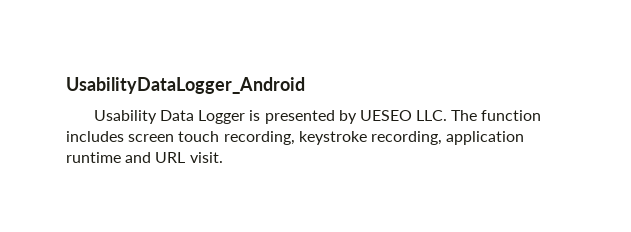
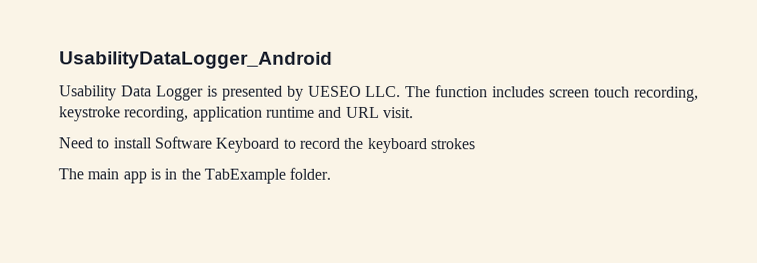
+ Need to install Software Keyboard to record the keyboard strokes
+ The main app is in the TabExample folder.

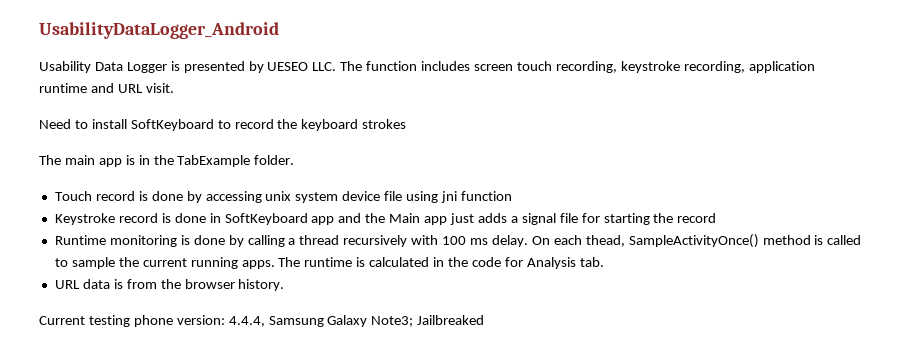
- Need to install Software Keyboard to record the keyboard strokes
+ Need to install SoftKeyboard to record the keyboard strokes
+ Touch record is done by accessing unix system device file using jni function
+ Keystroke record is done in SoftKeyboard app and the Main app just adds a signal file for starting the record
+ Runtime monitoring is done by calling a thread recursively with 100 ms delay. On each thead, SampleActivityOnce() method is called to sample the current running apps. The runtime is calculated in the code for Analysis tab.
+ URL data is from the browser history.
+ Current testing phone version: 4.4.4, Samsung Galaxy Note3; Jailbreaked

